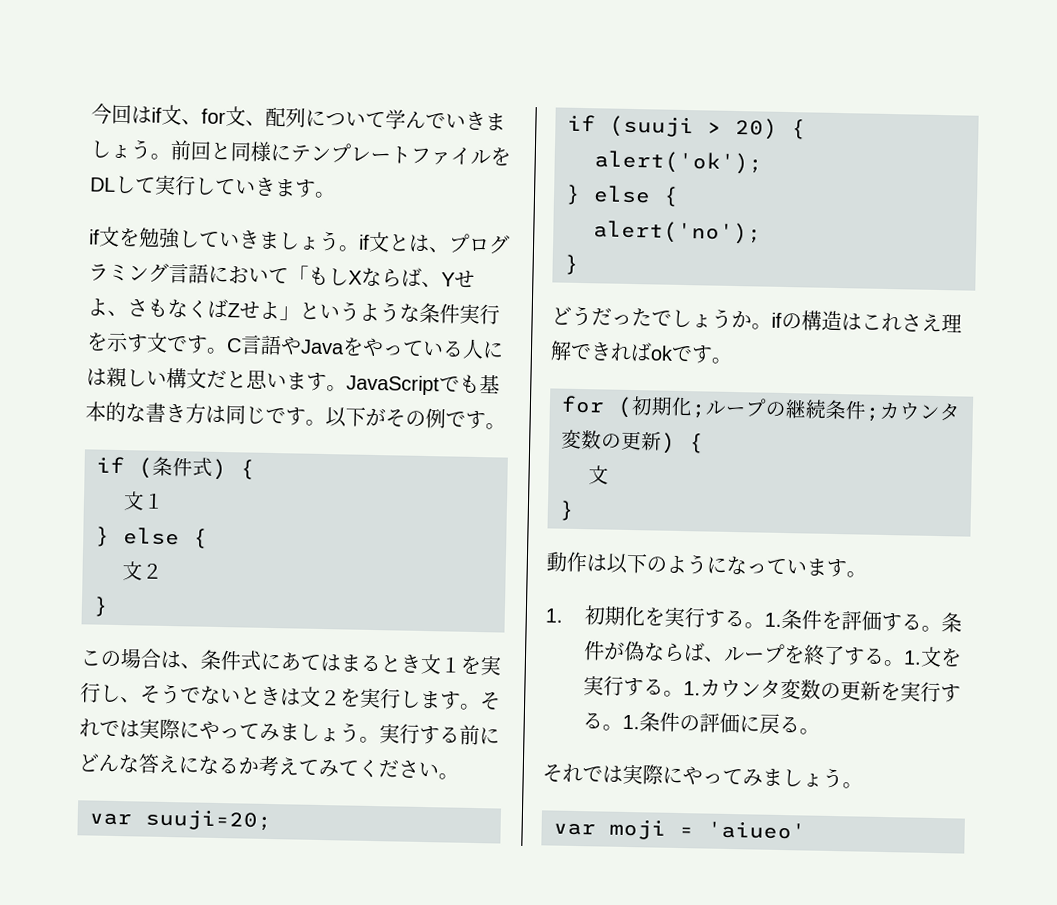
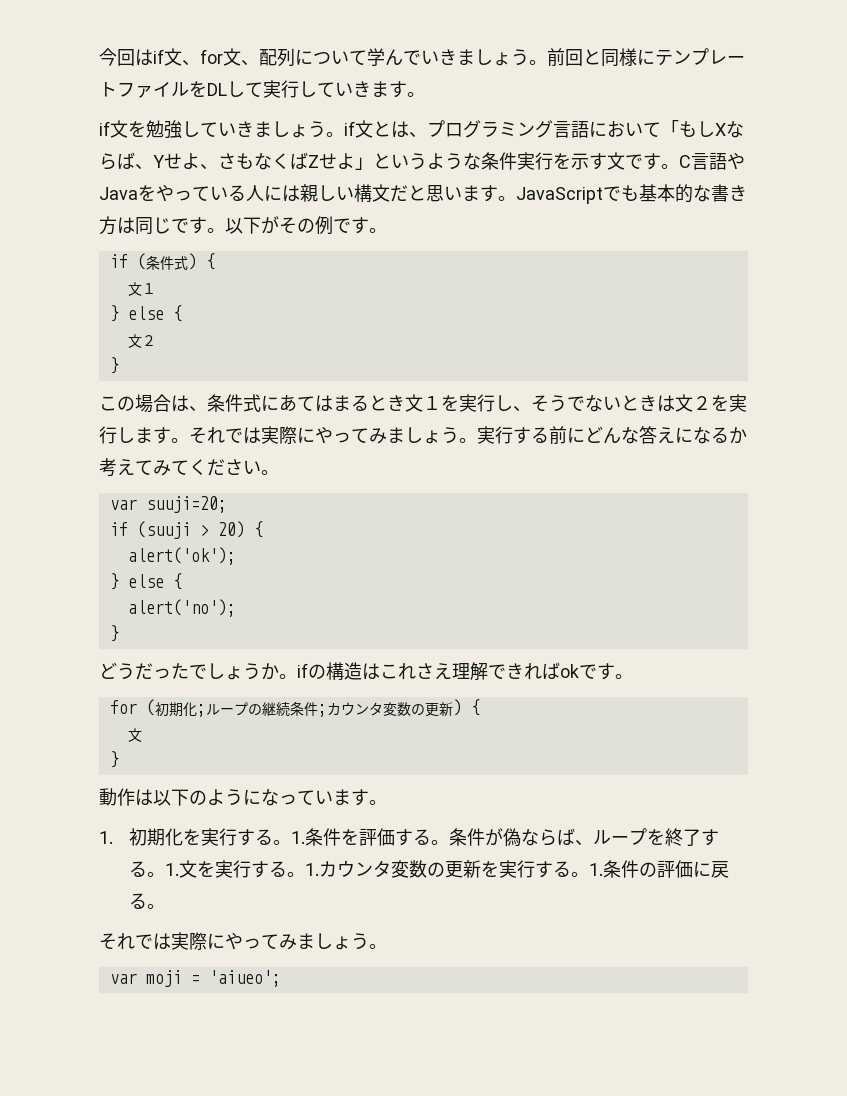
- var moji = 'aiueo'
+ var moji = 'aiueo';

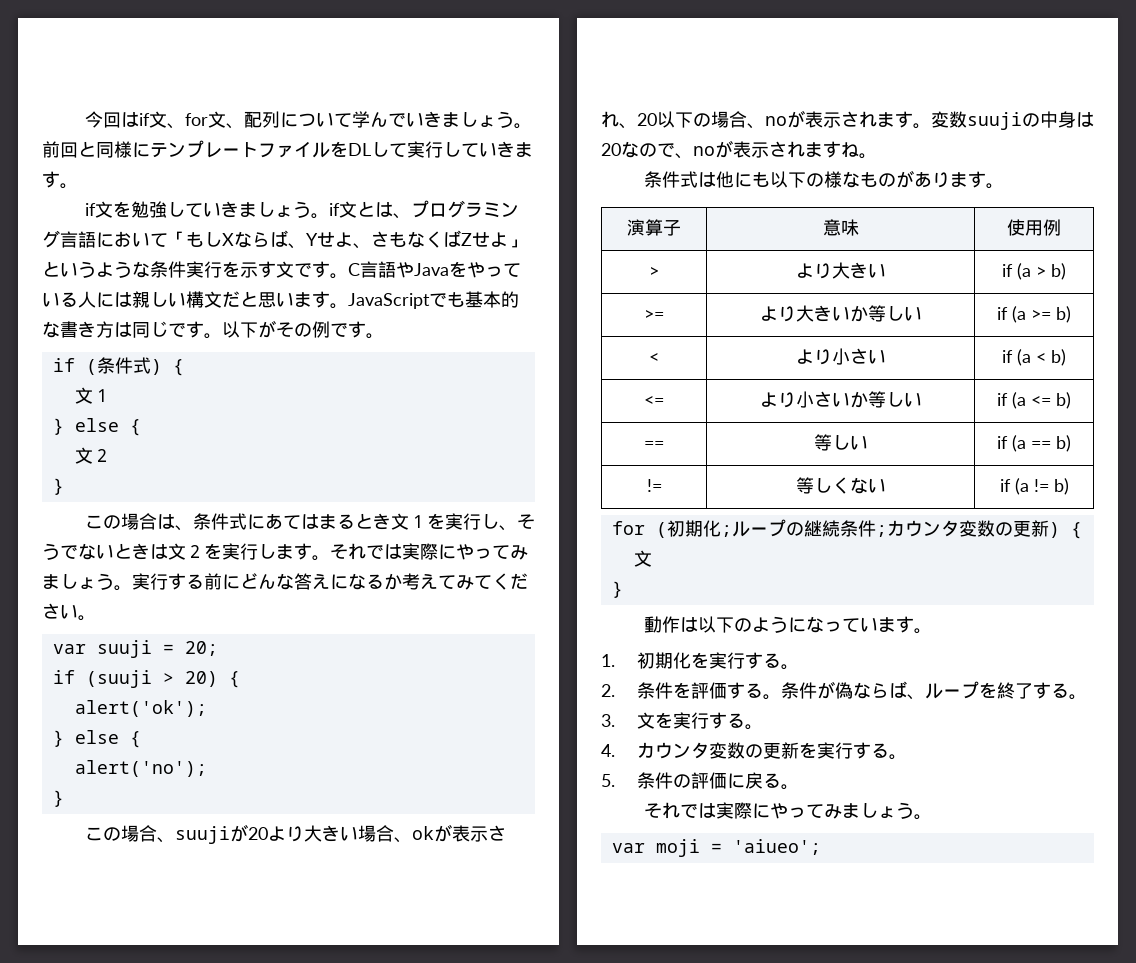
- var suuji=20;
+ var suuji = 20;
- どうだったでしょうか。ifの構造はこれさえ理解できればokです。
+ この場合、suujiが20より大きい場合、okが表示され、20以下の場合、noが表示されます。変数suujiの中身は20なので、noが表示されますね。
+ 条件式は他にも以下の様なものがあります。
+ 演算子 | 意味 | 使用例
+ > | より大きい | if (a > b)
+ >= | より大きいか等しい | if (a >= b)
+ < | より小さい | if (a < b)
+ <= | より小さいか等しい | if (a <= b)
+ == | 等しい | if (a == b)
+ != | 等しくない | if (a != b)
- 1.初期化を実行する。1.条件を評価する。
+ 1.初期化を実行する。
+ 2.条件を評価する。
- 条件が偽ならば、ループを終了する。1.文を実行する。1.カウンタ変数の更新を実行する。1.条件の評価に戻る。
+ 条件が偽ならば、ループを終了する。
+ 3.文を実行する。
+ 4.カウンタ変数の更新を実行する。
+ 5.条件の評価に戻る。

